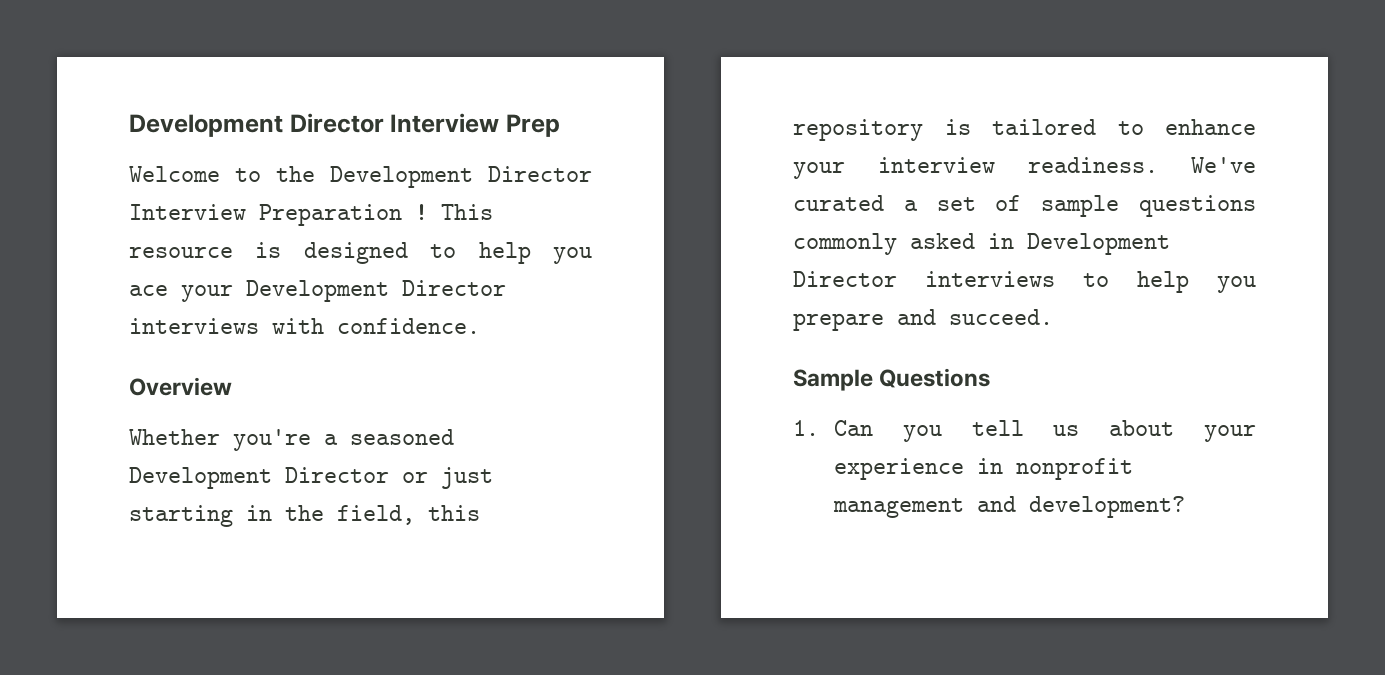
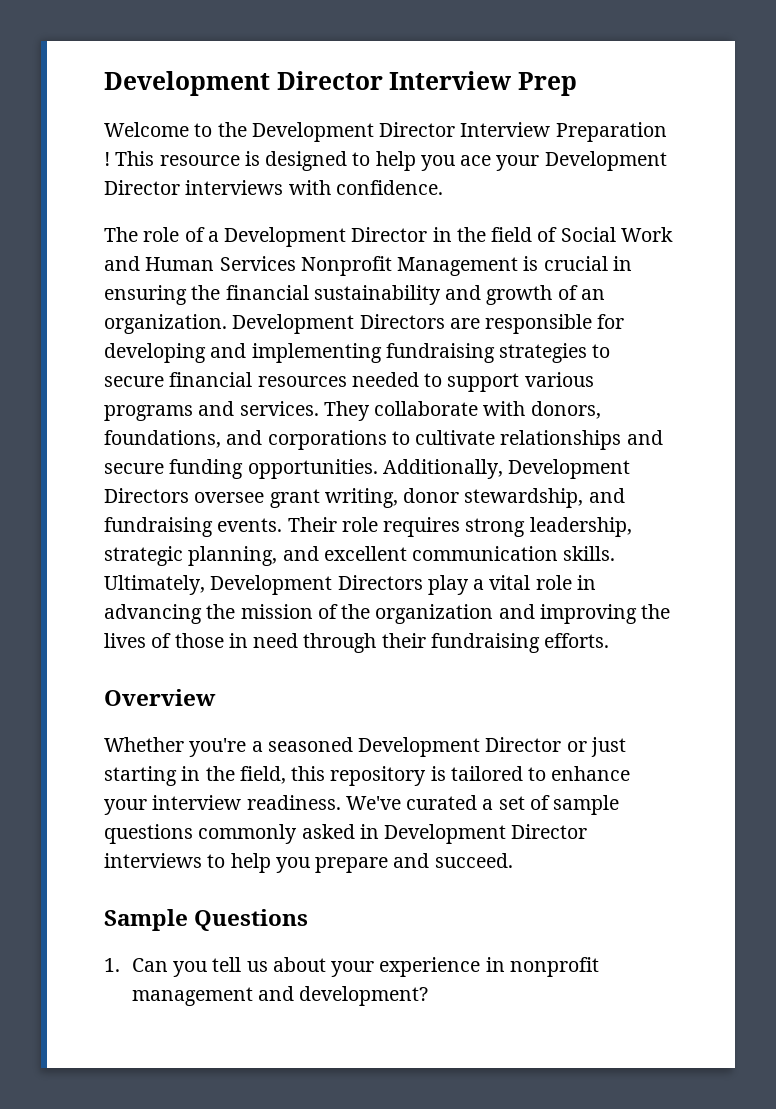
+ The role of a Development Director in the field of Social Work and Human Services Nonprofit Management is crucial in ensuring the financial sustainability and growth of an organization. Development Directors are responsible for developing and implementing fundraising strategies to secure financial resources needed to support various programs and services. They collaborate with donors, foundations, and corporations to cultivate relationships and secure funding opportunities. Additionally, Development Directors oversee grant writing, donor stewardship, and fundraising events. Their role requires strong leadership, strategic planning, and excellent communication skills. Ultimately, Development Directors play a vital role in advancing the mission of the organization and improving the lives of those in need through their fundraising efforts.

